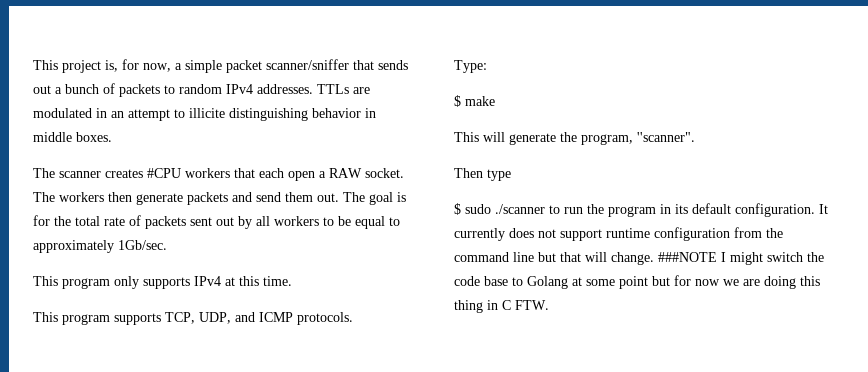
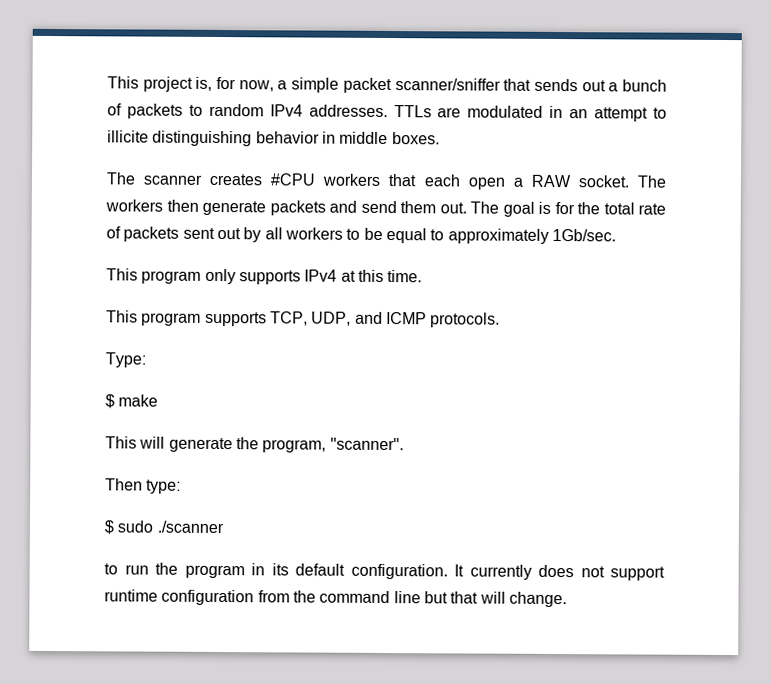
- Then type
+ Then type:
- $ sudo ./scanner to run the program in its default configuration.
+ $ sudo ./scanner
+ to run the program in its default configuration.
- ###NOTE I might switch the code base to Golang at some point but for now we are doing this thing in C FTW.

